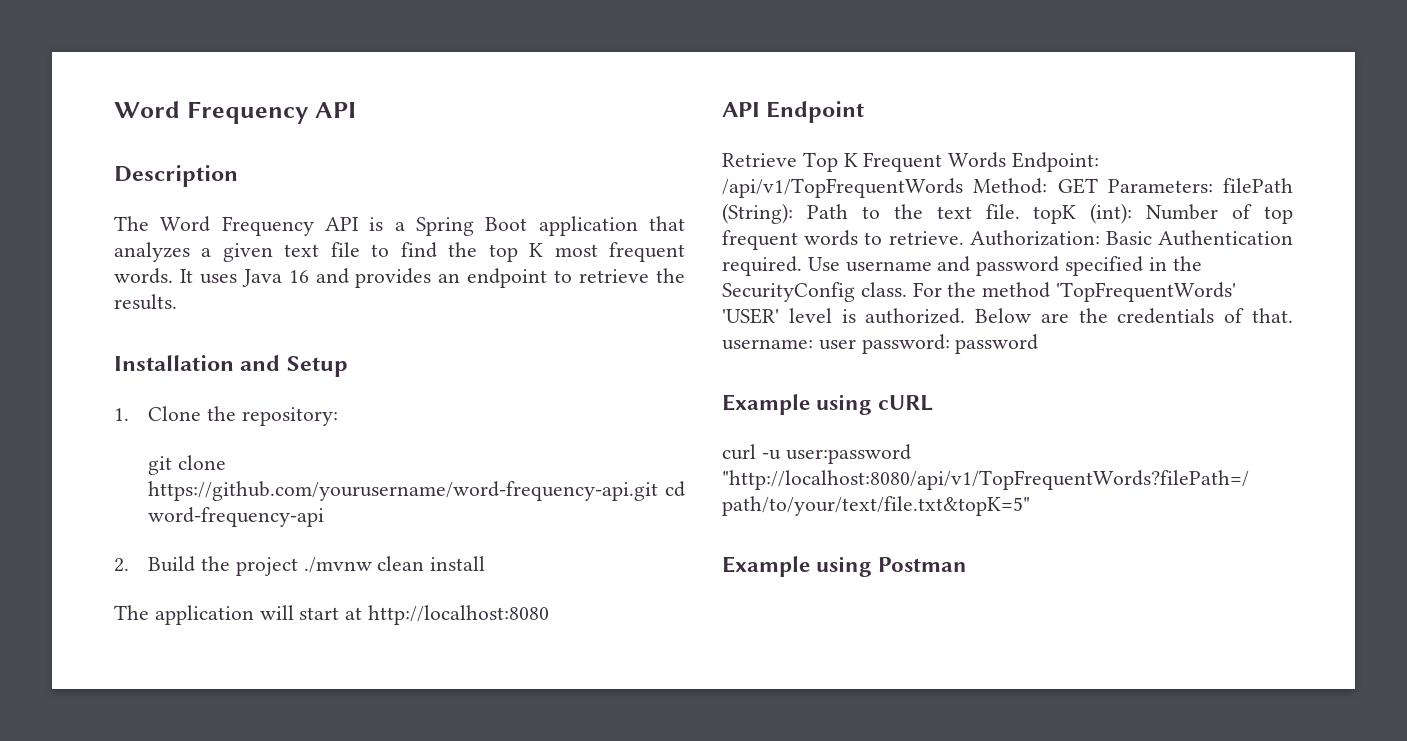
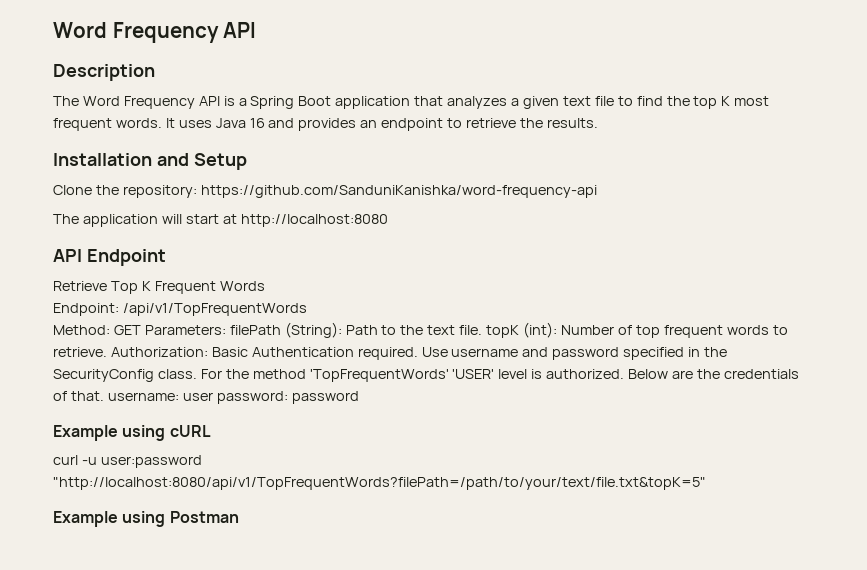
- 1. Clone the repository:
- git clone https://github.com/yourusername/word-frequency-api.git cd word-frequency-api
- 2. Build the project ./mvnw clean install
+ Clone the repository: https://github.com/SanduniKanishka/word-frequency-api
- Retrieve Top K Frequent Words Endpoint: /api/v1/TopFrequentWords Method: GET Parameters: filePath (String): Path to the text file. topK (int): Number of top frequent words to retrieve.
+ Retrieve Top K Frequent Words
+ Endpoint: /api/v1/TopFrequentWords
+ Method: GET Parameters: filePath (String): Path to the text file. topK (int): Number of top frequent words to retrieve.

